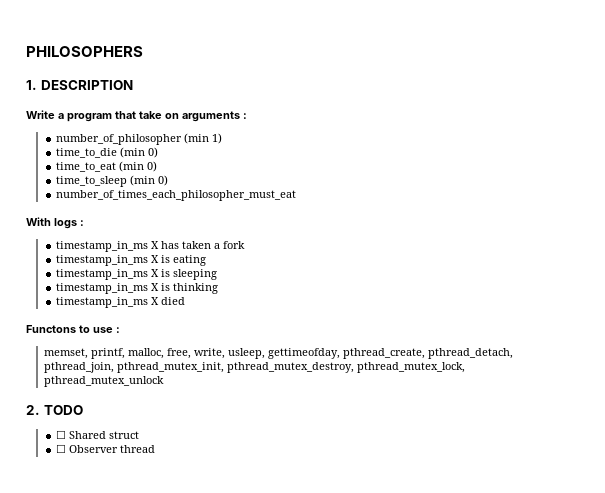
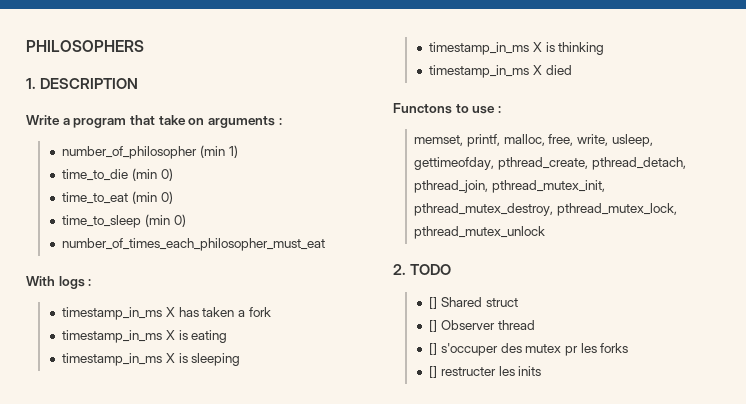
- ☐ Shared struct
+ [] Shared struct
- ☐ Observer thread
+ [] Observer thread
+ [] s'occuper des mutex pr les forks
+ [] restructer les inits

